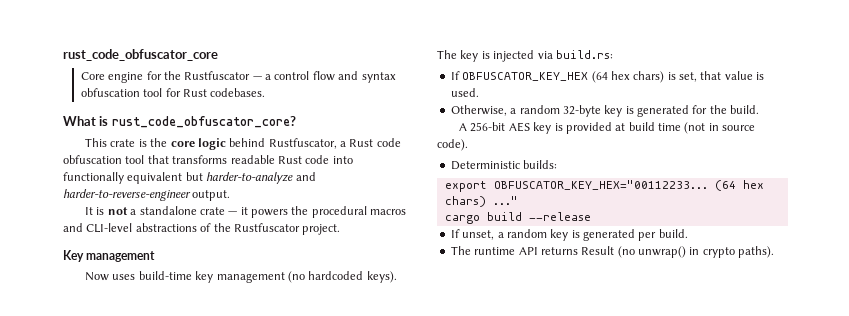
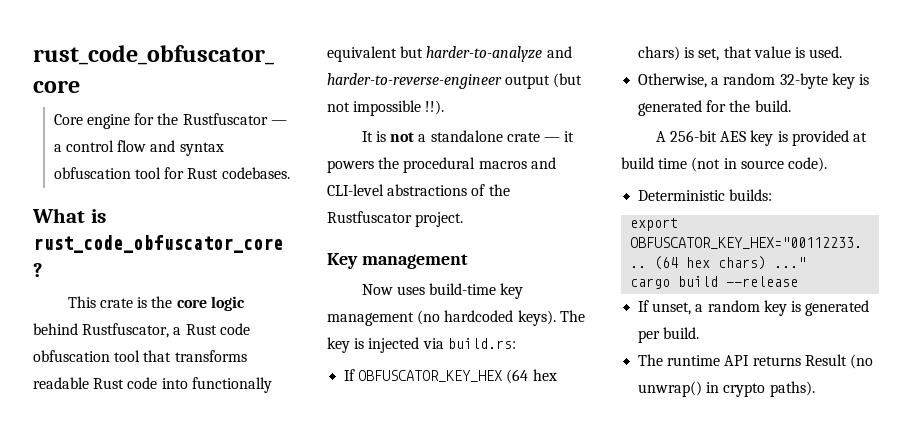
- This crate is the core logic behind Rustfuscator, a Rust code obfuscation tool that transforms readable Rust code into functionally equivalent but harder-to-analyze and harder-to-reverse-engineer output.
+ This crate is the core logic behind Rustfuscator, a Rust code obfuscation tool that transforms readable Rust code into functionally equivalent but harder-to-analyze and harder-to-reverse-engineer output (but not impossible !!).

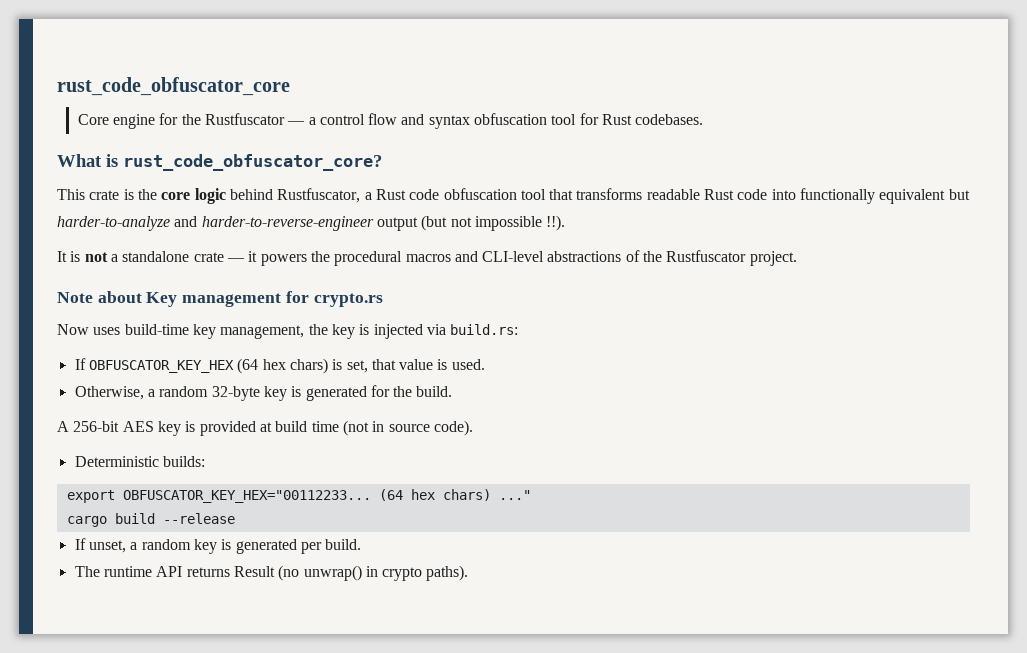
- Key management
+ Note about Key management for crypto.rs
- Now uses build-time key management (no hardcoded keys). The key is injected via build.rs:
+ Now uses build-time key management, the key is injected via build.rs:

